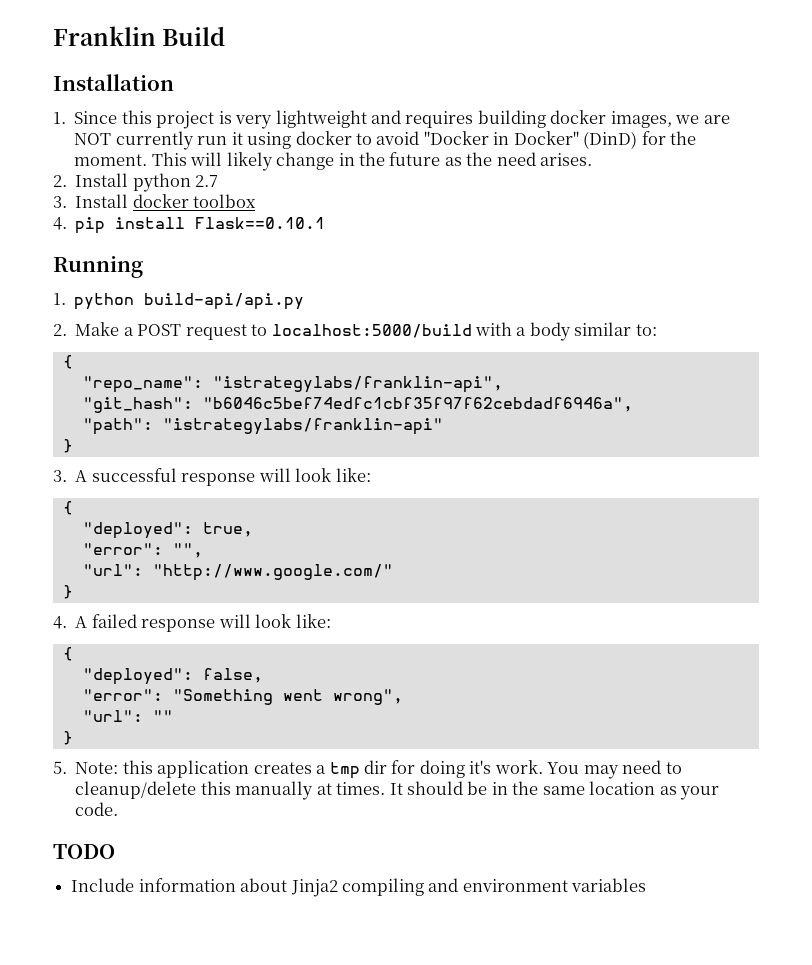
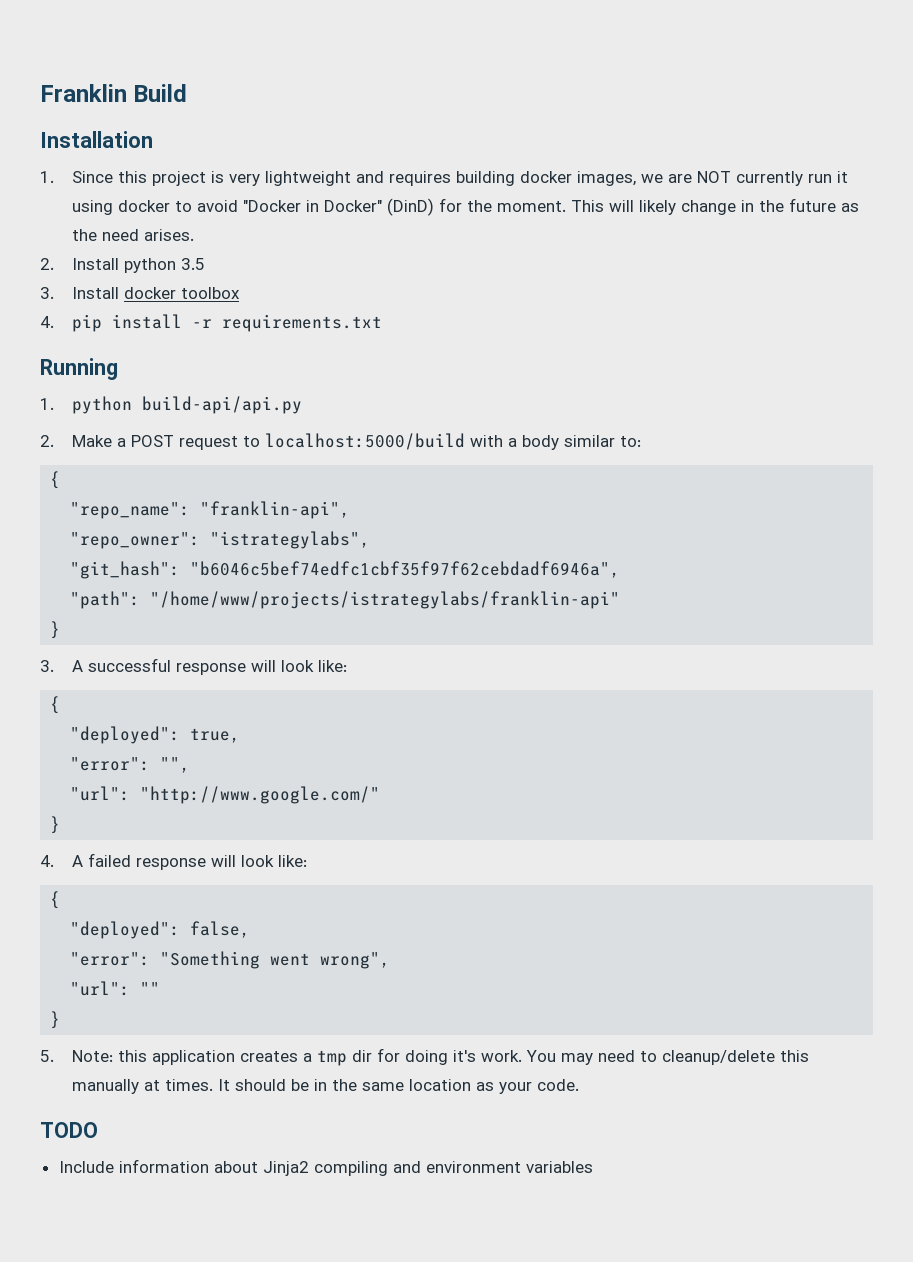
- 2. Install python 2.7
+ 2. Install python 3.5
- 4. pip install Flask==0.10.1
+ 4. pip install -r requirements.txt
- "repo_name": "istrategylabs/franklin-api",
+ "repo_name": "franklin-api",
+ "repo_owner": "istrategylabs",
- "path": "istrategylabs/franklin-api"
+ "path": "/home/www/projects/istrategylabs/franklin-api"

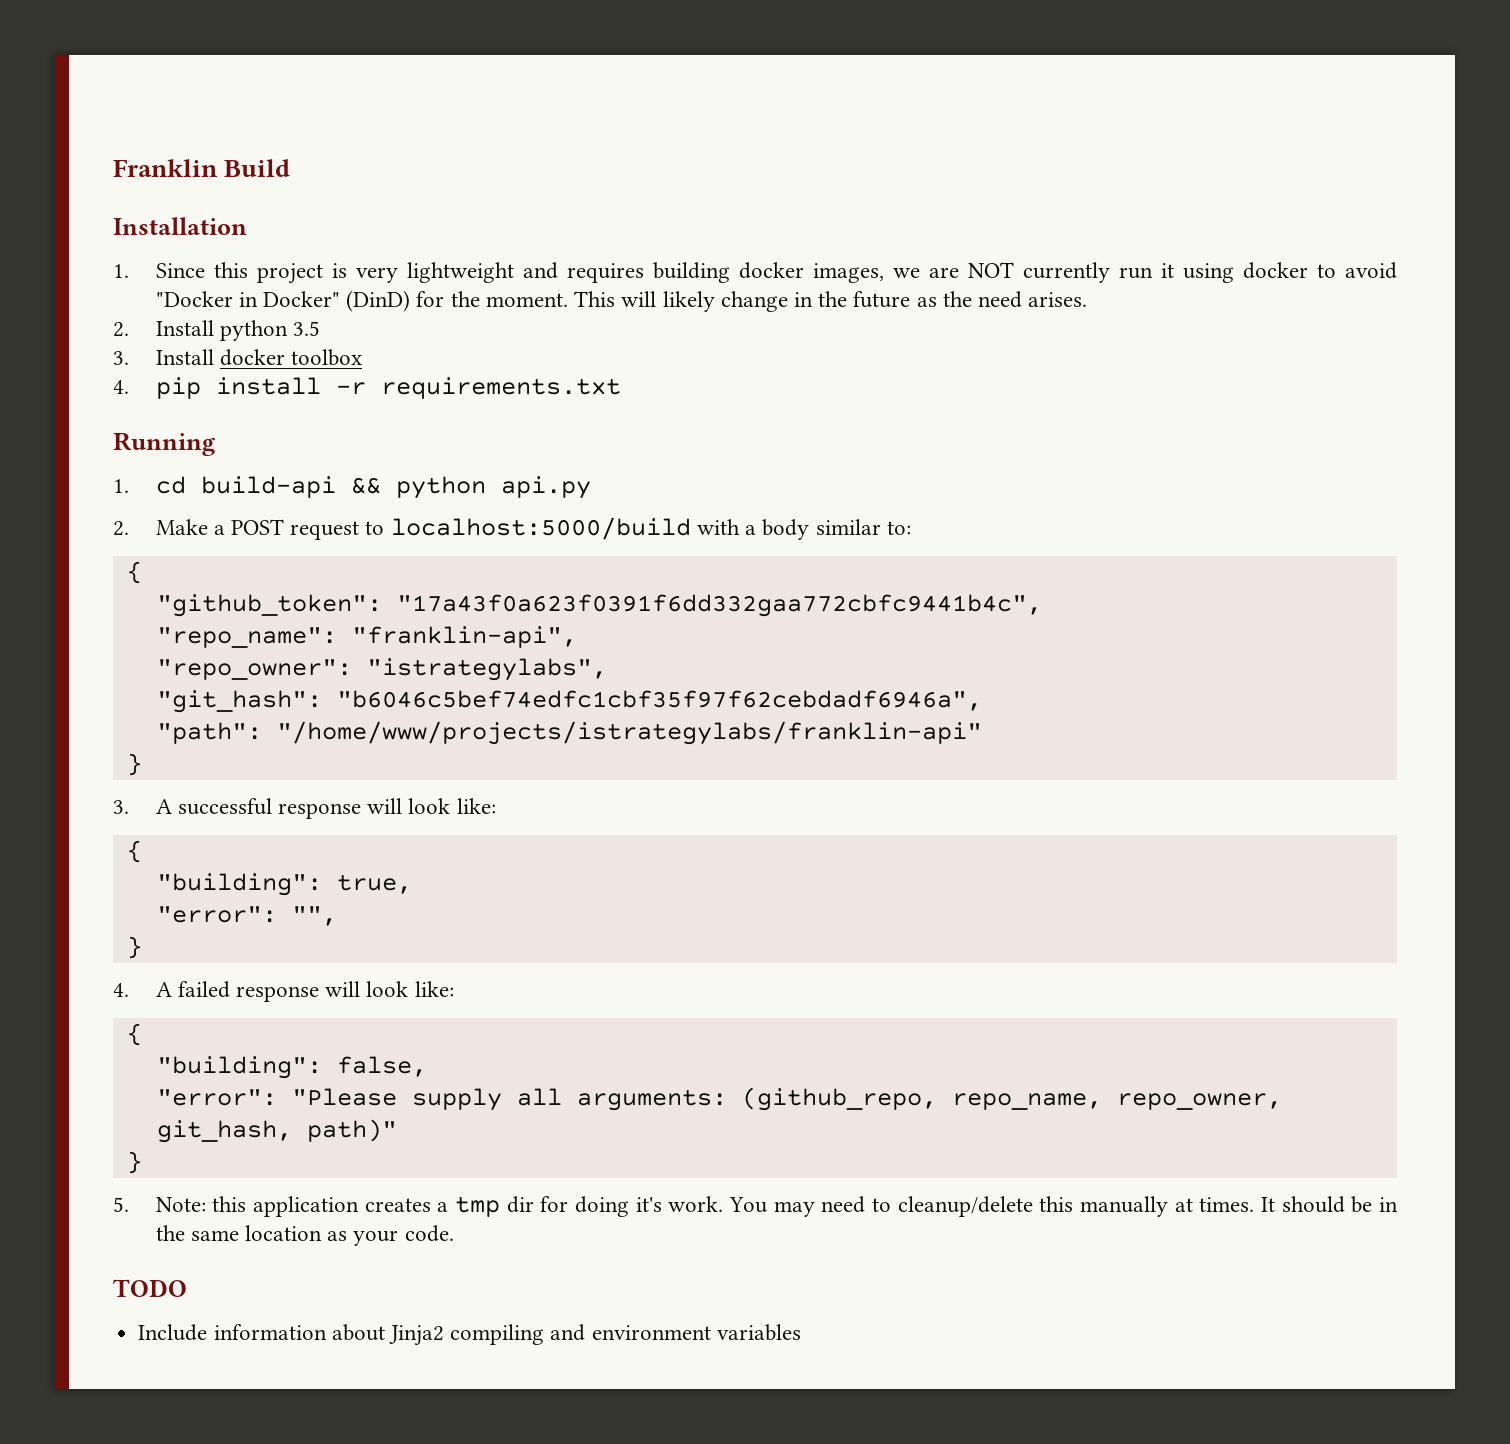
- 1. python build-api/api.py
+ 1. cd build-api && python api.py
+ "github_token": "17a43f0a623f0391f6dd332gaa772cbfc9441b4c",
- "deployed": true,
+ "building": true,
- "url": "http://www.google.com/"
- "deployed": false,
+ "building": false,
- "error": "Something went wrong",
- "url": ""
+ "error": "Please supply all arguments: (github_repo, repo_name, repo_owner, git_hash, path)"

